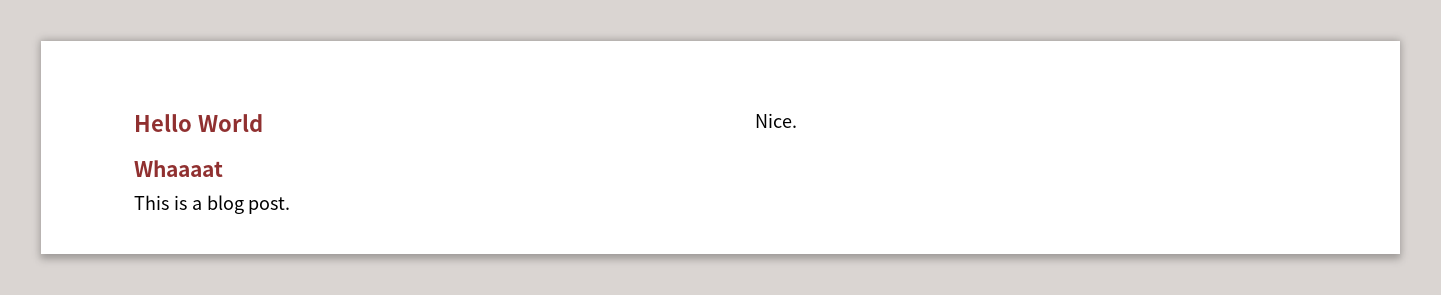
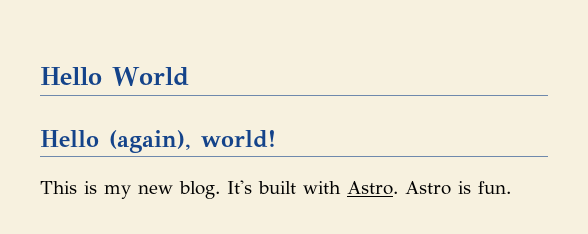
- Whaaaat
+ Hello (again), world!
- This is a blog post.
- Nice.
+ This is my new blog. It's built with Astro. Astro is fun.

